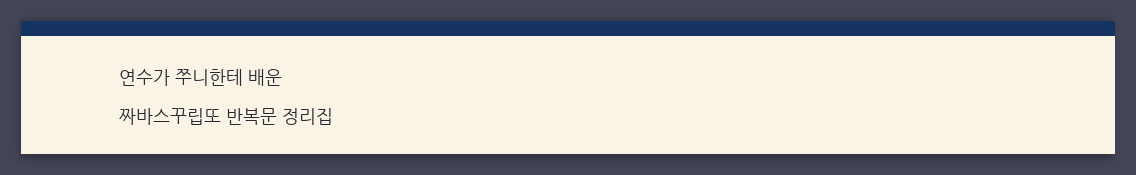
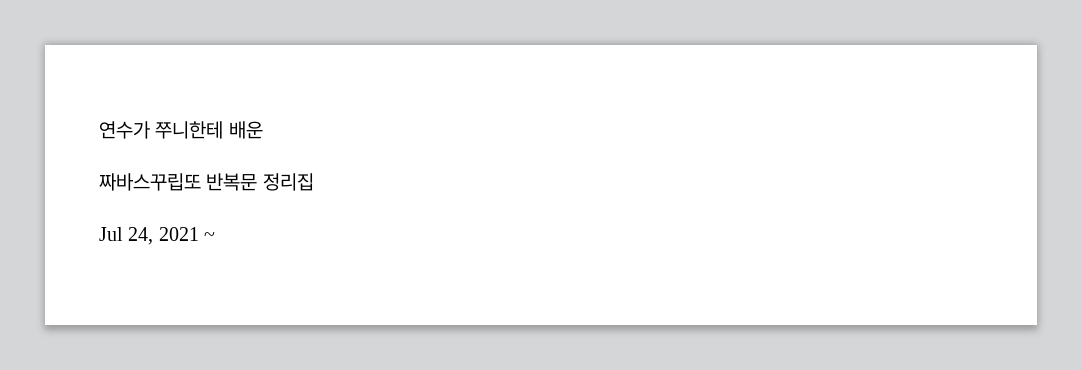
+ Jul 24, 2021 ~

